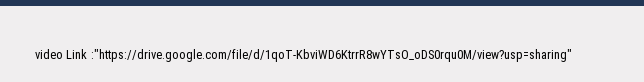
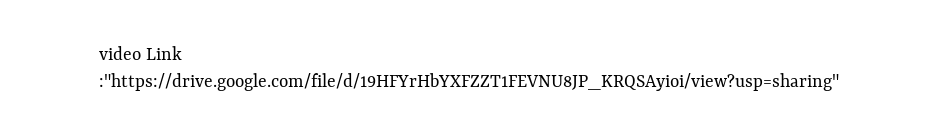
- video Link :"https://drive.google.com/file/d/1qoT-KbviWD6KtrrR8wYTsO_oDS0rqu0M/view?usp=sharing"
+ video Link :"https://drive.google.com/file/d/19HFYrHbYXFZZT1FEVNU8JP_KRQSAyioi/view?usp=sharing"

